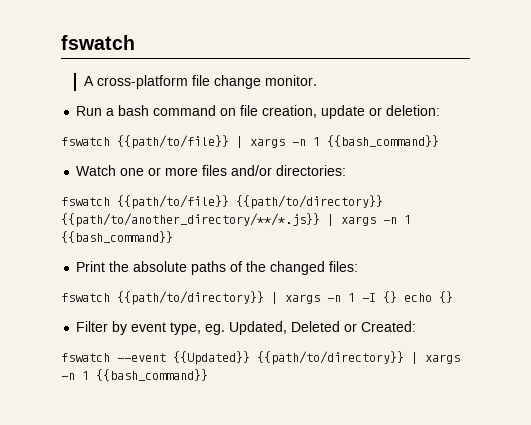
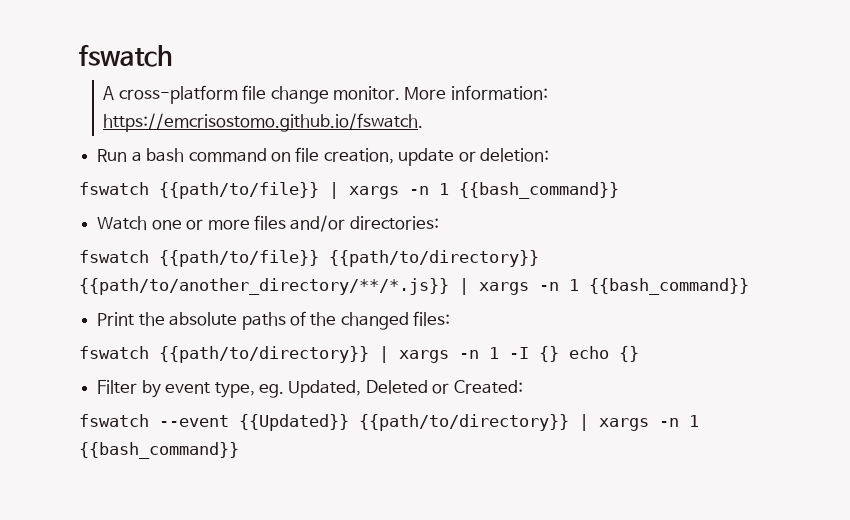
+ More information: https://emcrisostomo.github.io/fswatch.

